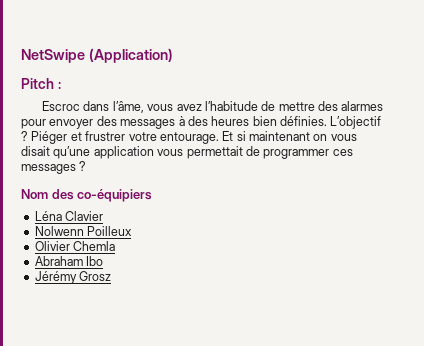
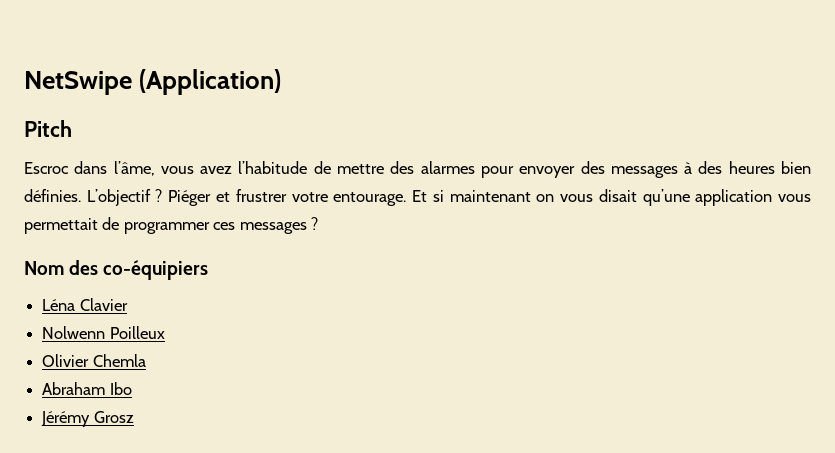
- Pitch :
+ Pitch

